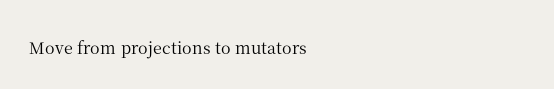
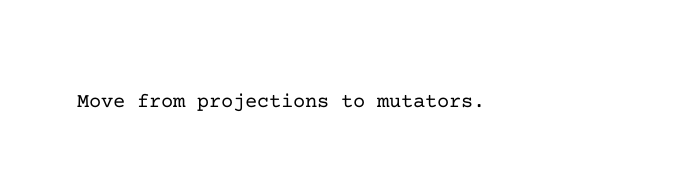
- Move from projections to mutators
+ Move from projections to mutators.

